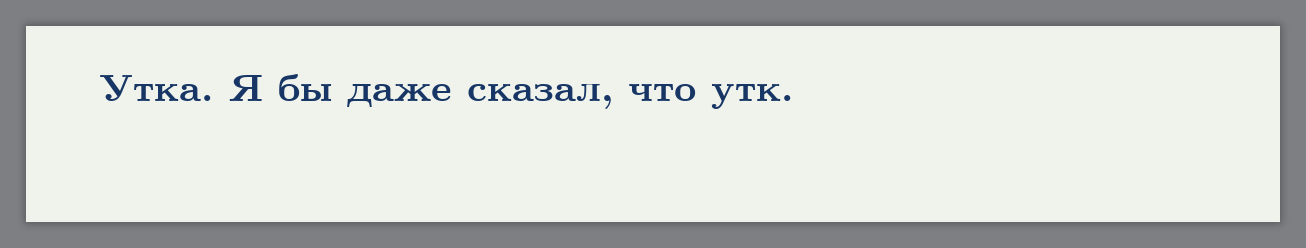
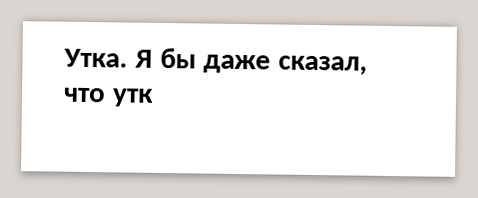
- Я бы даже сказал, что утк.
+ Я бы даже сказал, что утк

